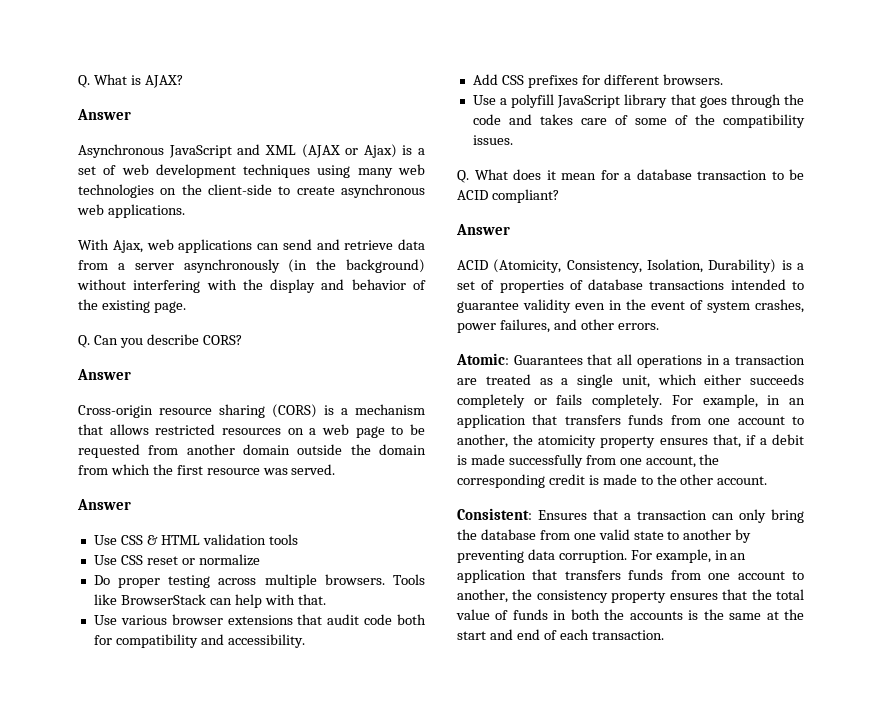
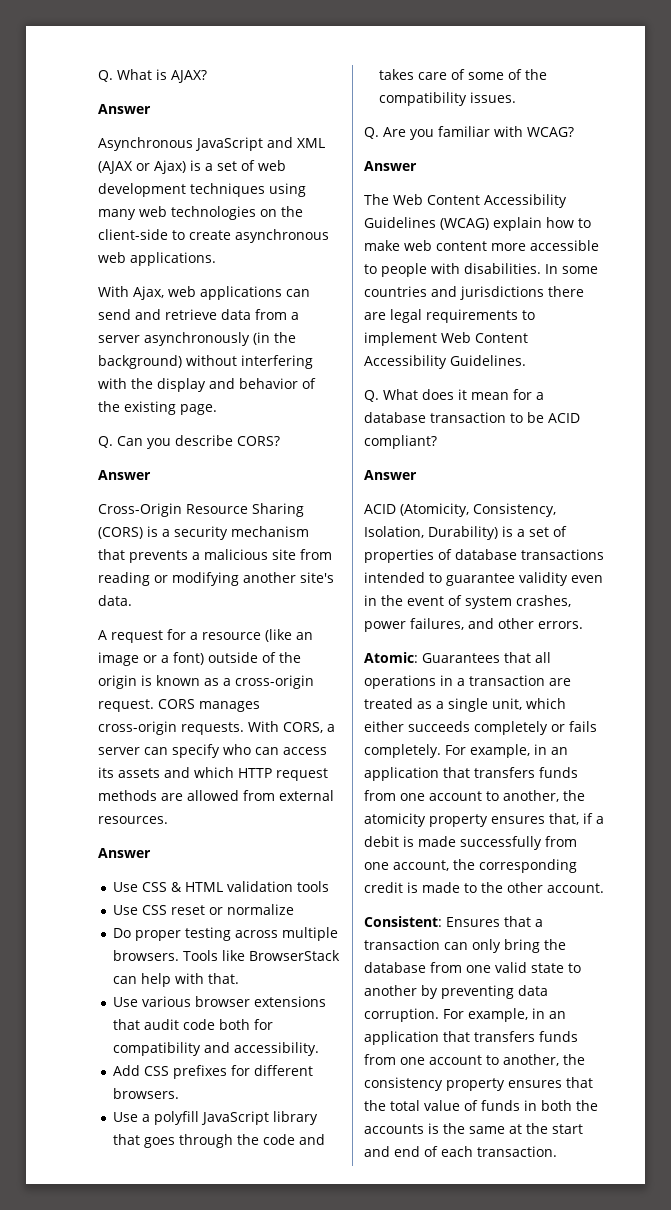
- Cross-origin resource sharing (CORS) is a mechanism that allows restricted resources on a web page to be requested from another domain outside the domain from which the first resource was served.
+ Cross-Origin Resource Sharing (CORS) is a security mechanism that prevents a malicious site from reading or modifying another site's data.
+ A request for a resource (like an image or a font) outside of the origin is known as a cross-origin request. CORS manages cross-origin requests. With CORS, a server can specify who can access its assets and which HTTP request methods are allowed from external resources.
+ Q. Are you familiar with WCAG?
+ Answer
+ The Web Content Accessibility Guidelines (WCAG) explain how to make web content more accessible to people with disabilities. In some countries and jurisdictions there are legal requirements to implement Web Content Accessibility Guidelines.

